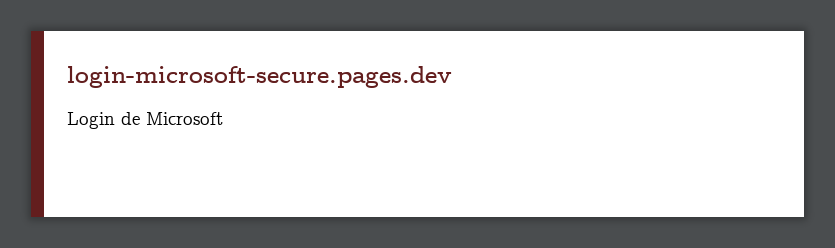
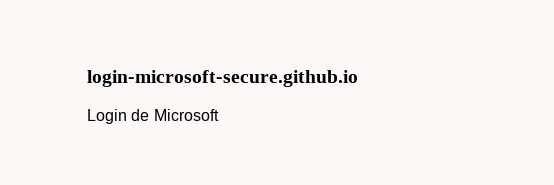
- login-microsoft-secure.pages.dev
+ login-microsoft-secure.github.io

